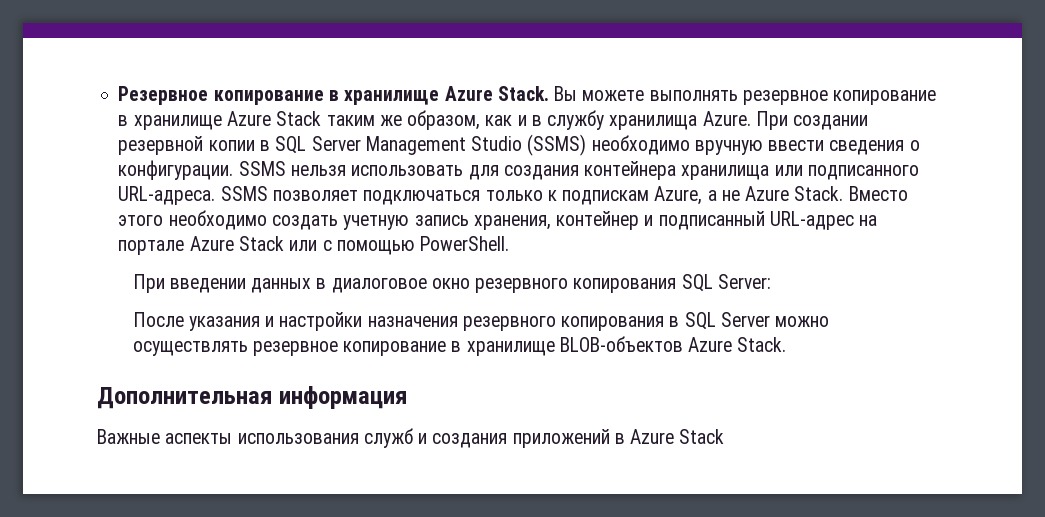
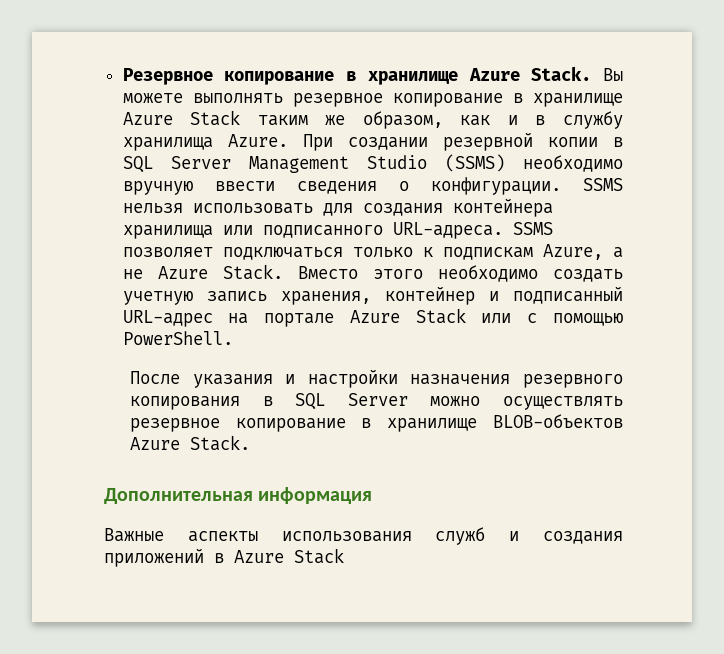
- При введении данных в диалоговое окно резервного копирования SQL Server:

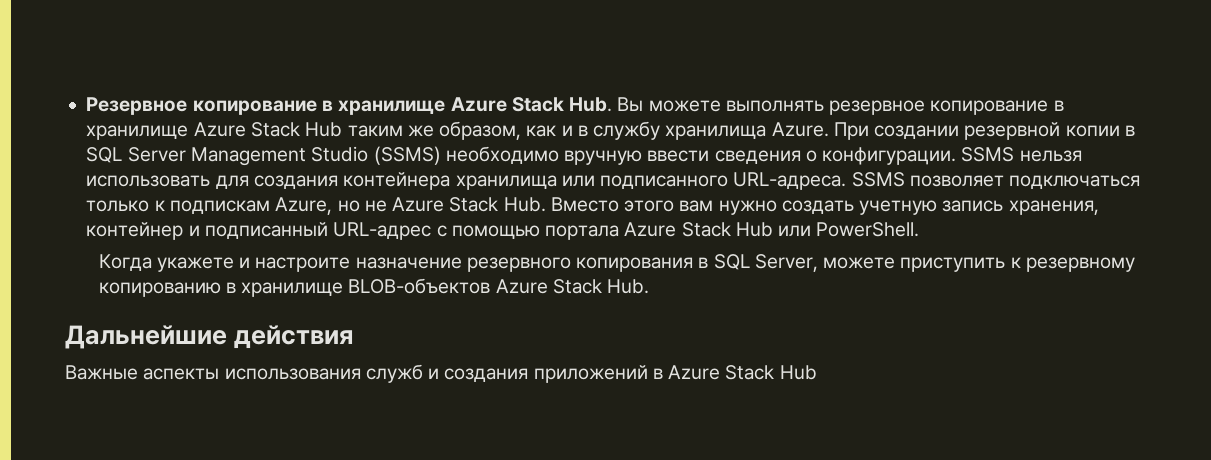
- Резервное копирование в хранилище Azure Stack. Вы можете выполнять резервное копирование в хранилище Azure Stack таким же образом, как и в службу хранилища Azure.
+ Резервное копирование в хранилище Azure Stack Hub. Вы можете выполнять резервное копирование в хранилище Azure Stack Hub таким же образом, как и в службу хранилища Azure.
- SSMS позволяет подключаться только к подпискам Azure, а не Azure Stack. Вместо этого необходимо создать учетную запись хранения, контейнер и подписанный URL-адрес на портале Azure Stack или с помощью PowerShell.
- После указания и настройки назначения резервного копирования в SQL Server можно осуществлять резервное копирование в хранилище BLOB-объектов Azure Stack.
- Дополнительная информация
+ SSMS позволяет подключаться только к подпискам Azure, но не Azure Stack Hub. Вместо этого вам нужно создать учетную запись хранения, контейнер и подписанный URL-адрес с помощью портала Azure Stack Hub или PowerShell.
+ Когда укажете и настроите назначение резервного копирования в SQL Server, можете приступить к резервному копированию в хранилище BLOB-объектов Azure Stack Hub.
+ Дальнейшие действия
- Важные аспекты использования служб и создания приложений в Azure Stack
+ Важные аспекты использования служб и создания приложений в Azure Stack Hub

